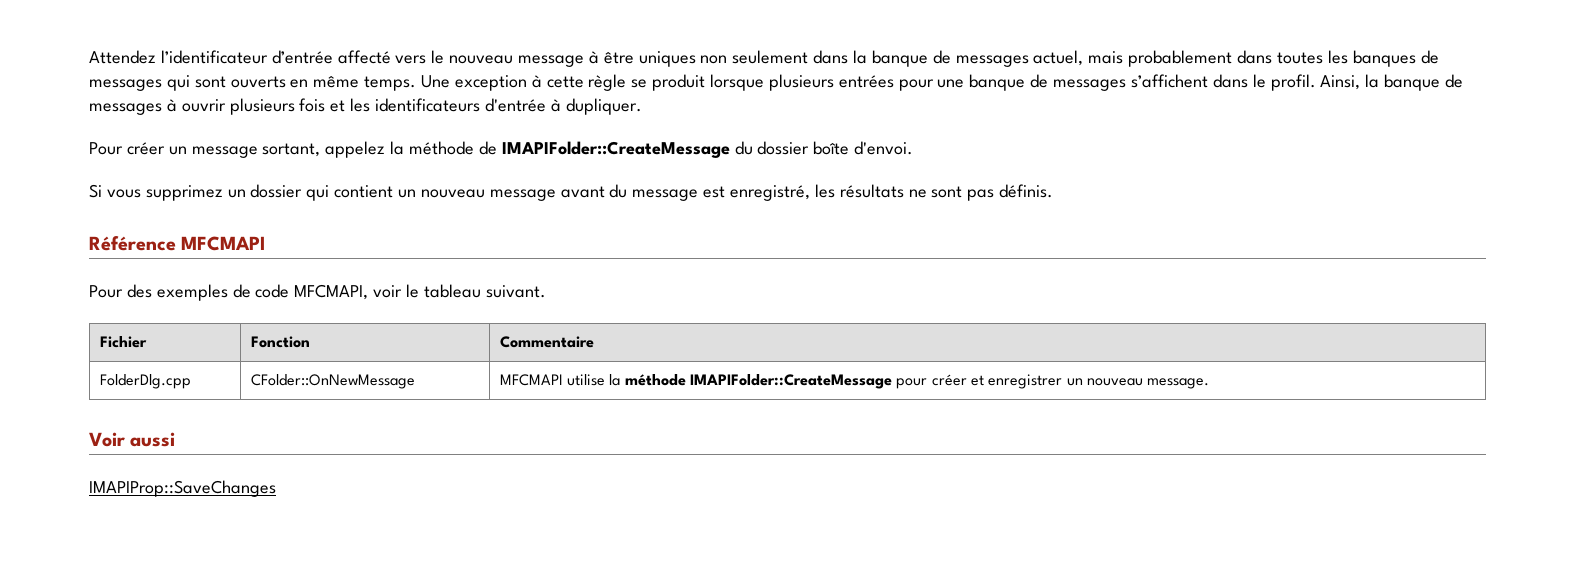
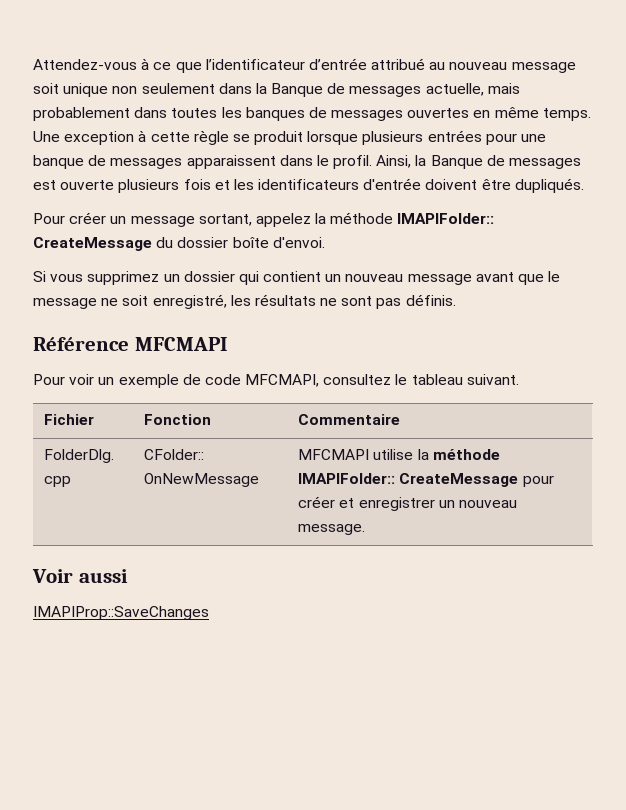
- Attendez l’identificateur d’entrée affecté vers le nouveau message à être uniques non seulement dans la banque de messages actuel, mais probablement dans toutes les banques de messages qui sont ouverts en même temps.
+ Attendez-vous à ce que l’identificateur d’entrée attribué au nouveau message soit unique non seulement dans la Banque de messages actuelle, mais probablement dans toutes les banques de messages ouvertes en même temps.
- Une exception à cette règle se produit lorsque plusieurs entrées pour une banque de messages s’affichent dans le profil.
+ Une exception à cette règle se produit lorsque plusieurs entrées pour une banque de messages apparaissent dans le profil.
- Ainsi, la banque de messages à ouvrir plusieurs fois et les identificateurs d'entrée à dupliquer.
+ Ainsi, la Banque de messages est ouverte plusieurs fois et les identificateurs d'entrée doivent être dupliqués.
- Pour créer un message sortant, appelez la méthode de IMAPIFolder::CreateMessage du dossier boîte d'envoi.
+ Pour créer un message sortant, appelez la méthode IMAPIFolder:: CreateMessage du dossier boîte d'envoi.
- Si vous supprimez un dossier qui contient un nouveau message avant du message est enregistré, les résultats ne sont pas définis.
+ Si vous supprimez un dossier qui contient un nouveau message avant que le message ne soit enregistré, les résultats ne sont pas définis.
- Pour des exemples de code MFCMAPI, voir le tableau suivant.
+ Pour voir un exemple de code MFCMAPI, consultez le tableau suivant.
- FolderDlg.cpp | CFolder::OnNewMessage | MFCMAPI utilise la méthode IMAPIFolder::CreateMessage pour créer et enregistrer un nouveau message.
+ FolderDlg. cpp | CFolder:: OnNewMessage | MFCMAPI utilise la méthode IMAPIFolder:: CreateMessage pour créer et enregistrer un nouveau message.

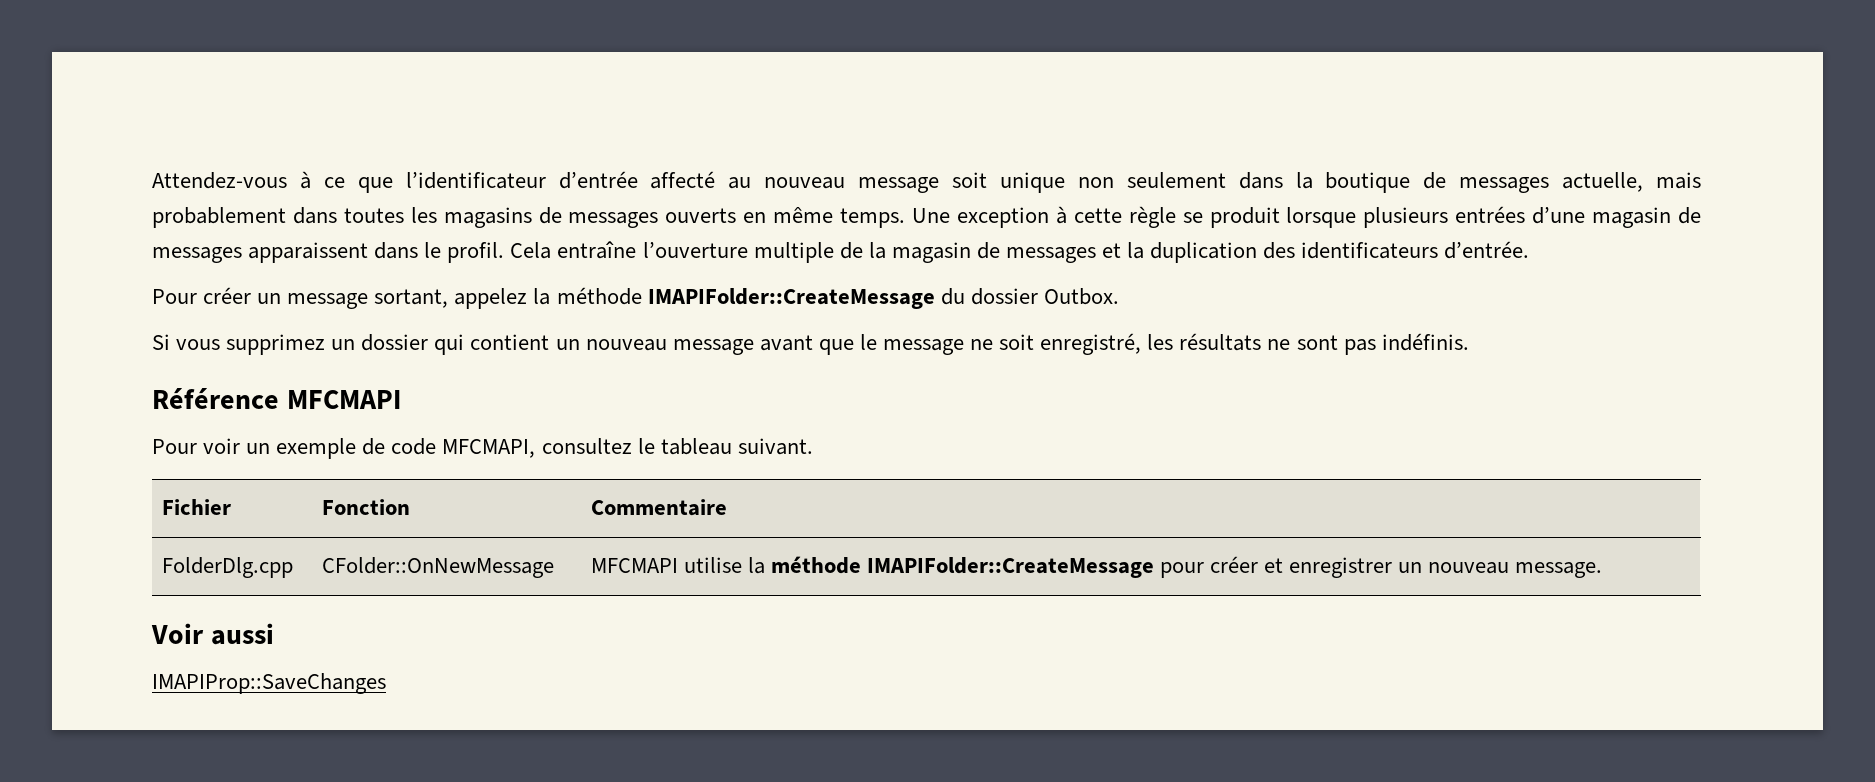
- Attendez-vous à ce que l’identificateur d’entrée attribué au nouveau message soit unique non seulement dans la Banque de messages actuelle, mais probablement dans toutes les banques de messages ouvertes en même temps.
+ Attendez-vous à ce que l’identificateur d’entrée affecté au nouveau message soit unique non seulement dans la boutique de messages actuelle, mais probablement dans toutes les magasins de messages ouverts en même temps.
- Une exception à cette règle se produit lorsque plusieurs entrées pour une banque de messages apparaissent dans le profil.
+ Une exception à cette règle se produit lorsque plusieurs entrées d’une magasin de messages apparaissent dans le profil.
- Ainsi, la Banque de messages est ouverte plusieurs fois et les identificateurs d'entrée doivent être dupliqués.
+ Cela entraîne l’ouverture multiple de la magasin de messages et la duplication des identificateurs d’entrée.
- Pour créer un message sortant, appelez la méthode IMAPIFolder:: CreateMessage du dossier boîte d'envoi.
+ Pour créer un message sortant, appelez la méthode IMAPIFolder::CreateMessage du dossier Outbox.
- Si vous supprimez un dossier qui contient un nouveau message avant que le message ne soit enregistré, les résultats ne sont pas définis.
+ Si vous supprimez un dossier qui contient un nouveau message avant que le message ne soit enregistré, les résultats ne sont pas indéfinis.
- FolderDlg. cpp | CFolder:: OnNewMessage | MFCMAPI utilise la méthode IMAPIFolder:: CreateMessage pour créer et enregistrer un nouveau message.
+ FolderDlg.cpp | CFolder::OnNewMessage | MFCMAPI utilise la méthode IMAPIFolder::CreateMessage pour créer et enregistrer un nouveau message.

